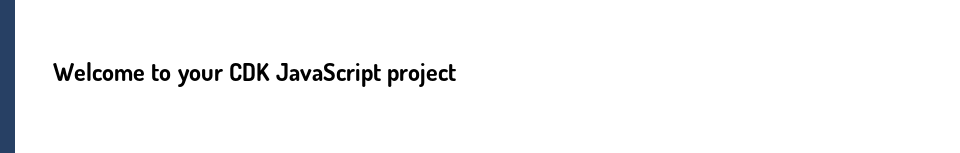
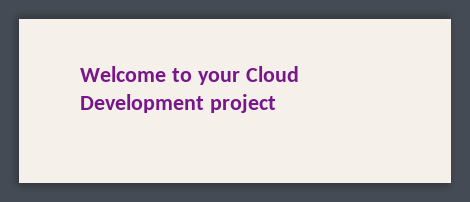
- Welcome to your CDK JavaScript project
+ Welcome to your Cloud Development project

